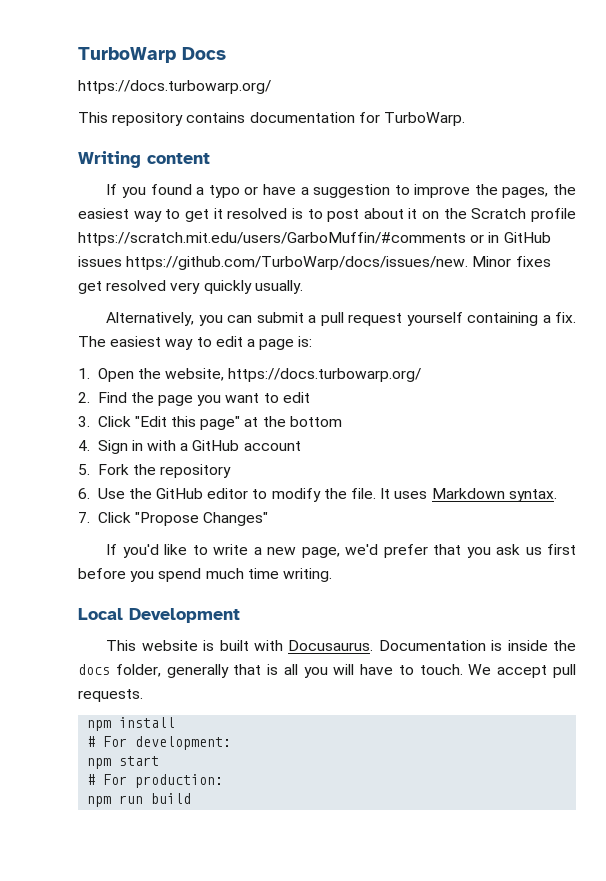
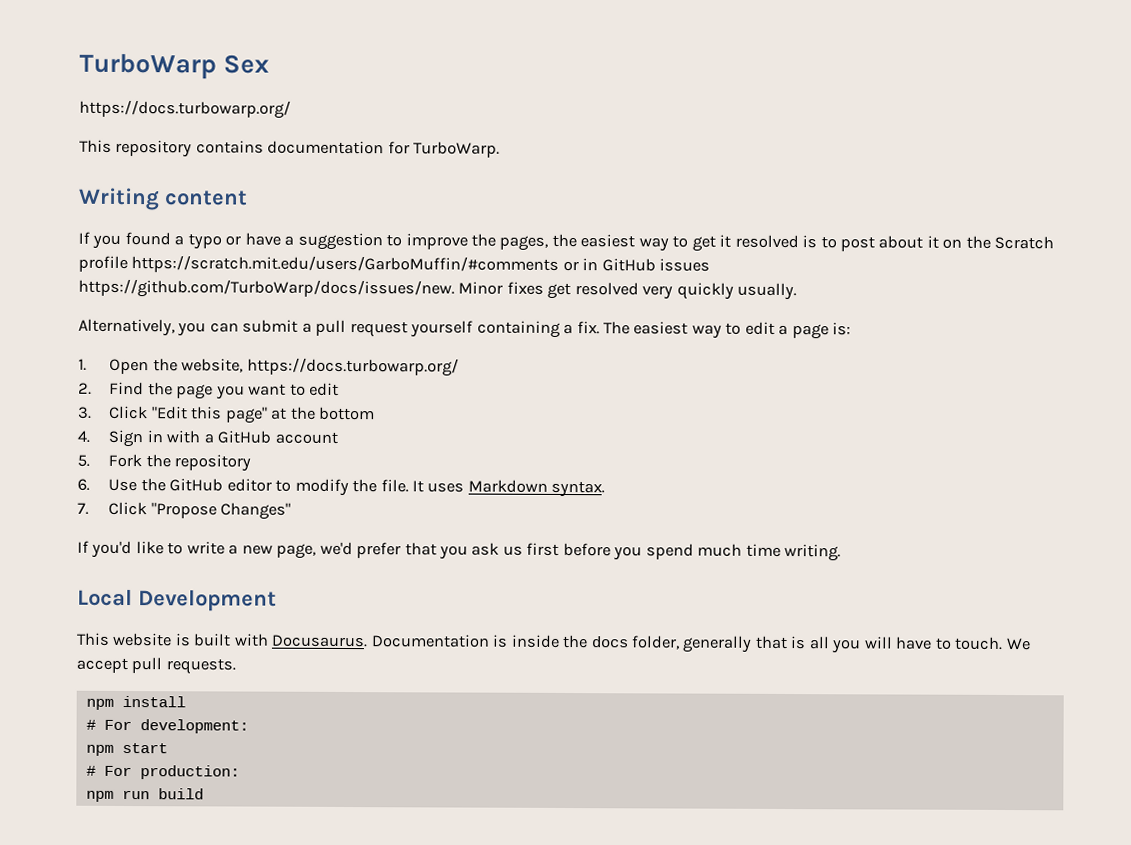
- TurboWarp Docs
+ TurboWarp Sex

